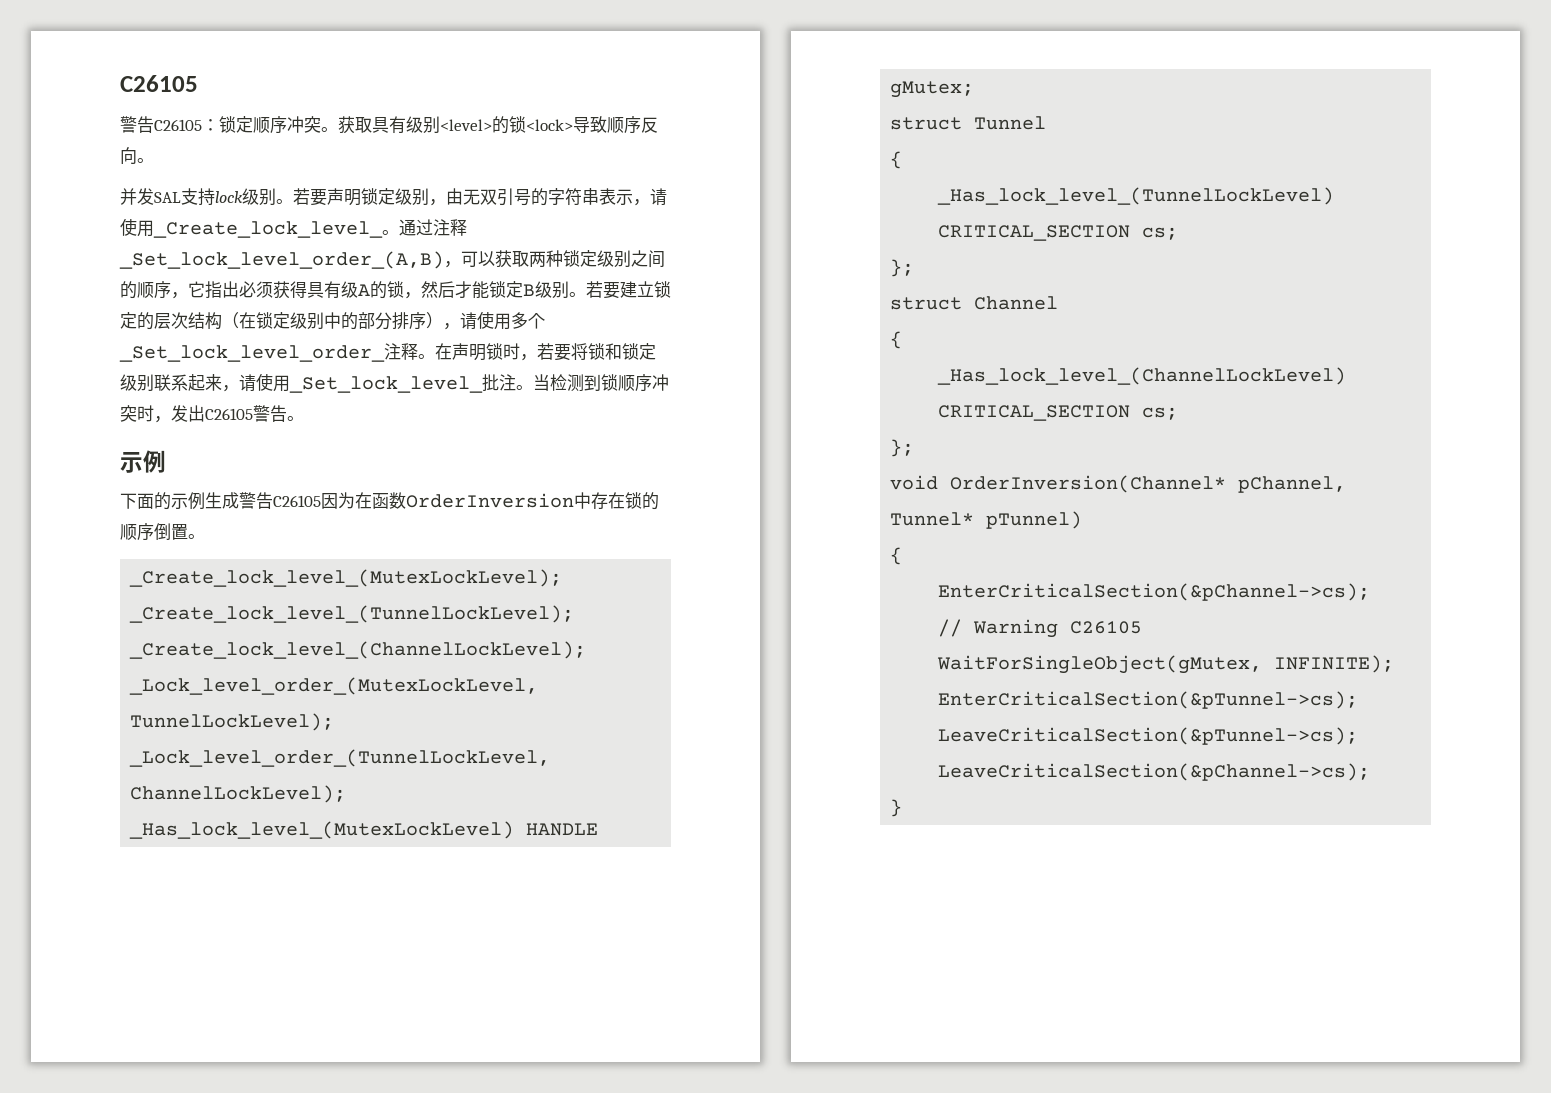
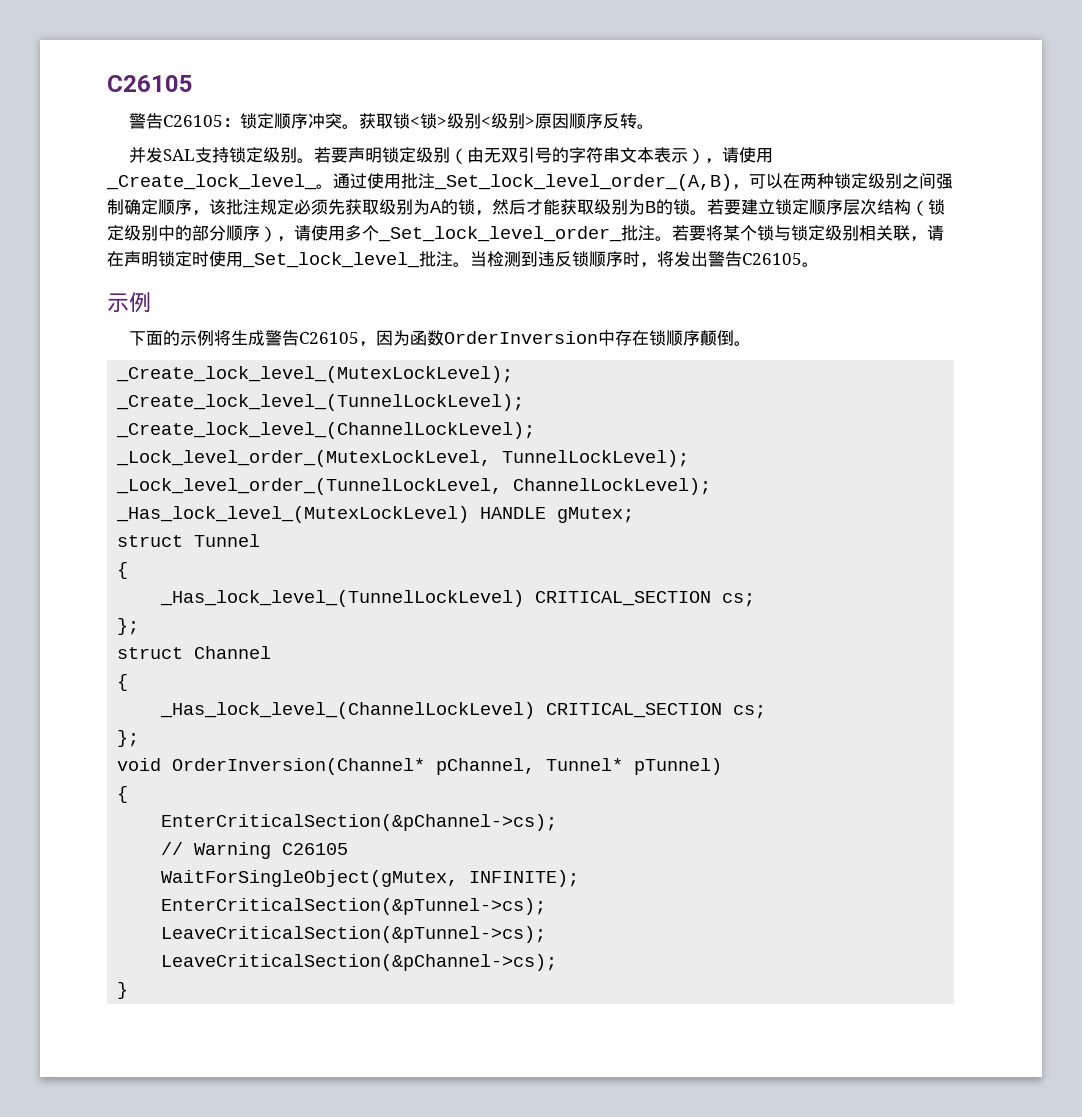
- 获取具有级别<level>的锁<lock>导致顺序反向。
+ 获取锁<锁>级别<级别>原因顺序反转。
- 并发SAL支持lock级别。
+ 并发SAL支持锁定级别。
- 若要声明锁定级别，由无双引号的字符串表示，请使用_Create_lock_level_。
+ 若要声明锁定级别（由无双引号的字符串文本表示），请使用_Create_lock_level_。
- 通过注释_Set_lock_level_order_(A,B)，可以获取两种锁定级别之间的顺序，它指出必须获得具有级A的锁，然后才能锁定B级别。
+ 通过使用批注_Set_lock_level_order_(A,B)，可以在两种锁定级别之间强制确定顺序，该批注规定必须先获取级别为A的锁，然后才能获取级别为B的锁。
- 若要建立锁定的层次结构（在锁定级别中的部分排序），请使用多个_Set_lock_level_order_注释。在声明锁时，若要将锁和锁定级别联系起来，请使用_Set_lock_level_批注。
+ 若要建立锁定顺序层次结构（锁定级别中的部分顺序），请使用多个_Set_lock_level_order_批注。若要将某个锁与锁定级别相关联，请在声明锁定时使用_Set_lock_level_批注。
- 当检测到锁顺序冲突时，发出C26105警告。
+ 当检测到违反锁顺序时，将发出警告C26105。
- 下面的示例生成警告C26105因为在函数OrderInversion中存在锁的顺序倒置。
+ 下面的示例将生成警告C26105，因为函数OrderInversion中存在锁顺序颠倒。

